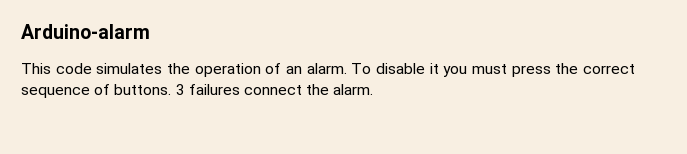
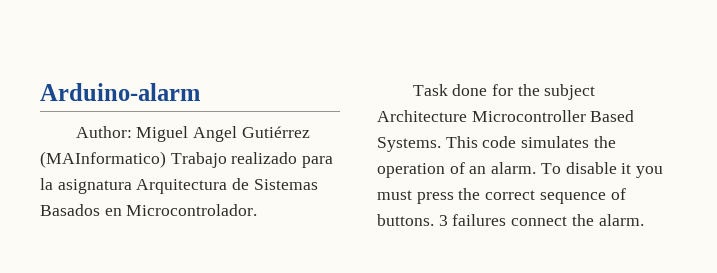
+ Author: Miguel Angel Gutiérrez (MAInformatico) Trabajo realizado para la asignatura Arquitectura de Sistemas Basados en Microcontrolador.
+ Task done for the subject Architecture Microcontroller Based Systems.

